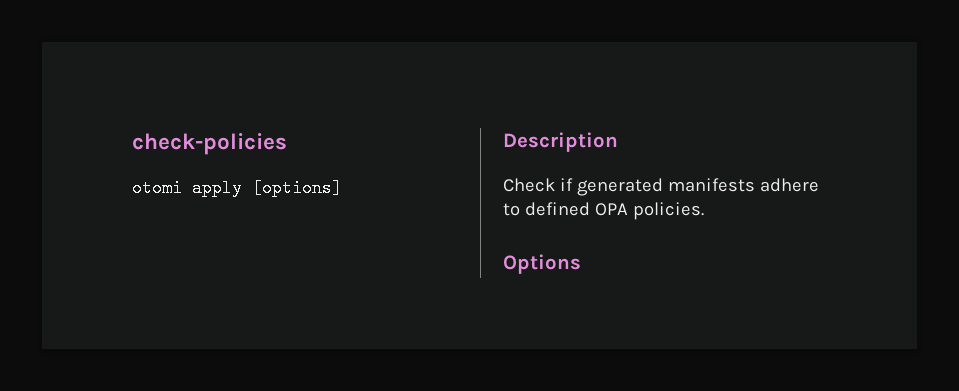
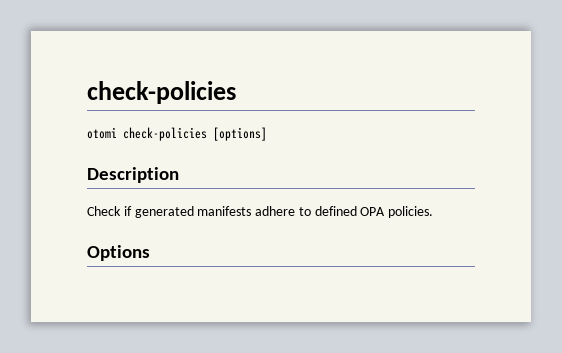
- otomi apply [options]
+ otomi check-policies [options]

